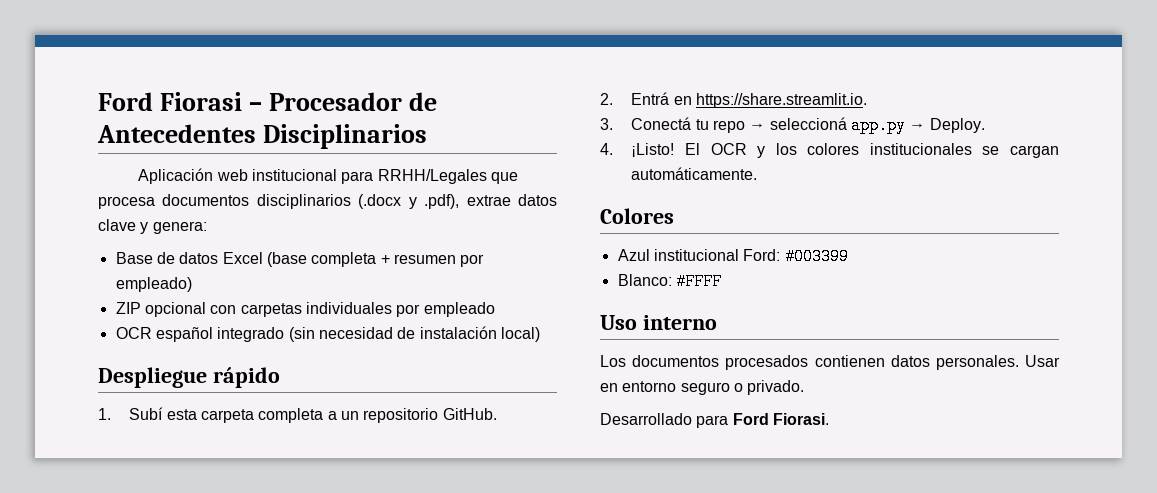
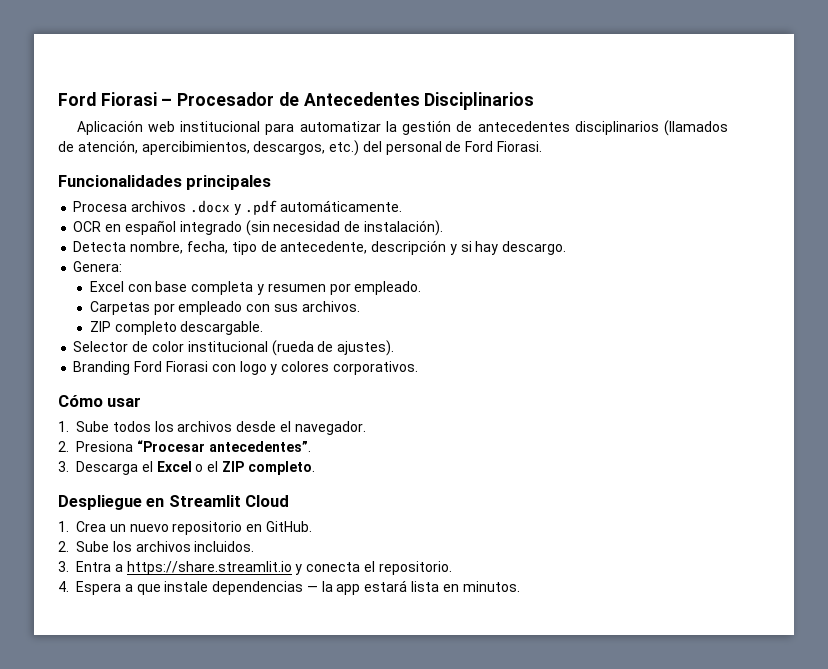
- Aplicación web institucional para RRHH/Legales que procesa documentos disciplinarios (.docx y .pdf), extrae datos clave y genera:
- Base de datos Excel (base completa + resumen por empleado)
- ZIP opcional con carpetas individuales por empleado
- OCR español integrado (sin necesidad de instalación local)
- Despliegue rápido
- 1. Subí esta carpeta completa a un repositorio GitHub.
- 2. Entrá en https://share.streamlit.io.
- 3. Conectá tu repo → seleccioná app.py → Deploy.
- 4. ¡Listo! El OCR y los colores institucionales se cargan automáticamente.
- Colores
- Azul institucional Ford: #003399
- Blanco: #FFFF
- Uso interno
- Los documentos procesados contienen datos personales. Usar en entorno seguro o privado.
- Desarrollado para Ford Fiorasi.
+ Aplicación web institucional para automatizar la gestión de antecedentes disciplinarios (llamados de atención, apercibimientos, descargos, etc.) del personal de Ford Fiorasi.
+ Funcionalidades principales
+ Procesa archivos .docx y .pdf automáticamente.
+ OCR en español integrado (sin necesidad de instalación).
+ Detecta nombre, fecha, tipo de antecedente, descripción y si hay descargo.
+ Genera:
+ Excel con base completa y resumen por empleado.
+ Carpetas por empleado con sus archivos.
+ ZIP completo descargable.
+ Selector de color institucional (rueda de ajustes).
+ Branding Ford Fiorasi con logo y colores corporativos.
+ Cómo usar
+ 1. Sube todos los archivos desde el navegador.
+ 2. Presiona “Procesar antecedentes”.
+ 3. Descarga el Excel o el ZIP completo.
+ Despliegue en Streamlit Cloud
+ 1. Crea un nuevo repositorio en GitHub.
+ 2. Sube los archivos incluidos.
+ 3. Entra a https://share.streamlit.io y conecta el repositorio.
+ 4. Espera a que instale dependencias — la app estará lista en minutos.

